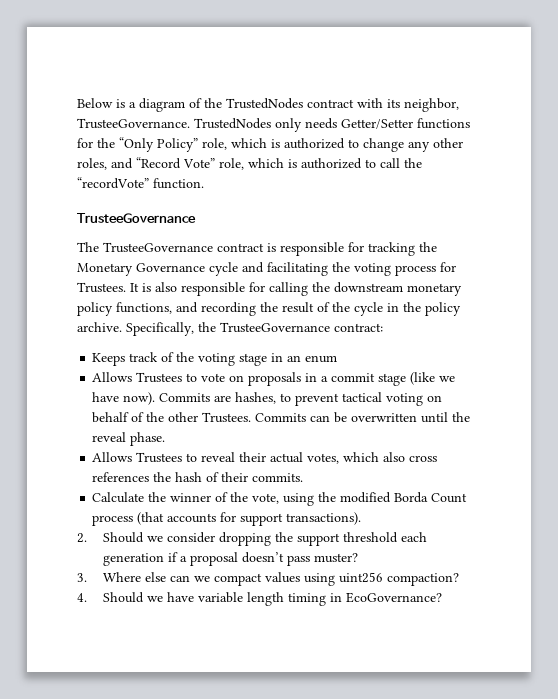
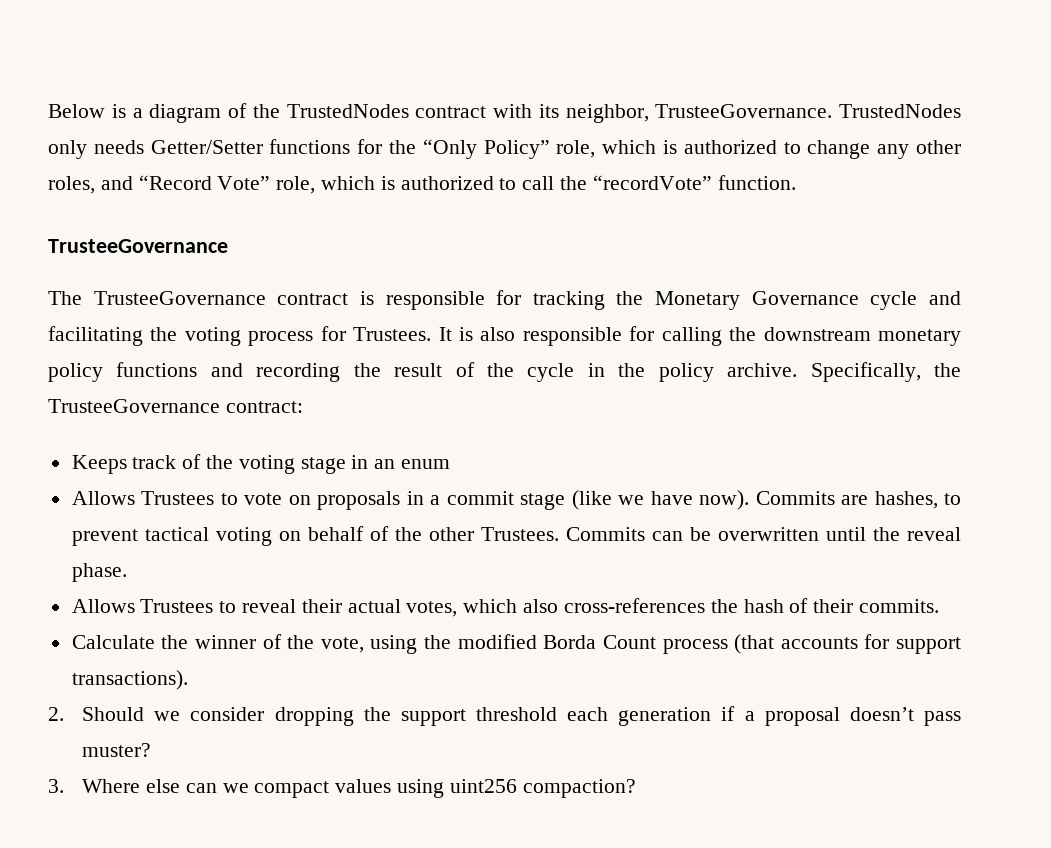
- It is also responsible for calling the downstream monetary policy functions, and recording the result of the cycle in the policy archive.
+ It is also responsible for calling the downstream monetary policy functions and recording the result of the cycle in the policy archive.
- Allows Trustees to reveal their actual votes, which also cross references the hash of their commits.
+ Allows Trustees to reveal their actual votes, which also cross-references the hash of their commits.
- 4. Should we have variable length timing in EcoGovernance?

